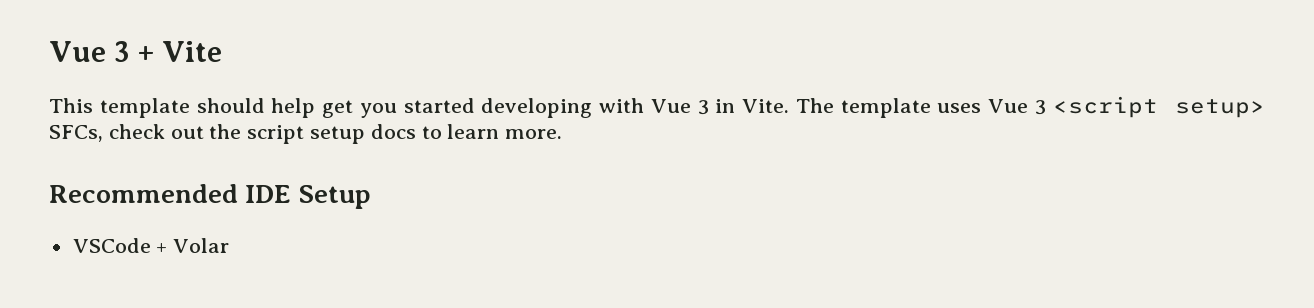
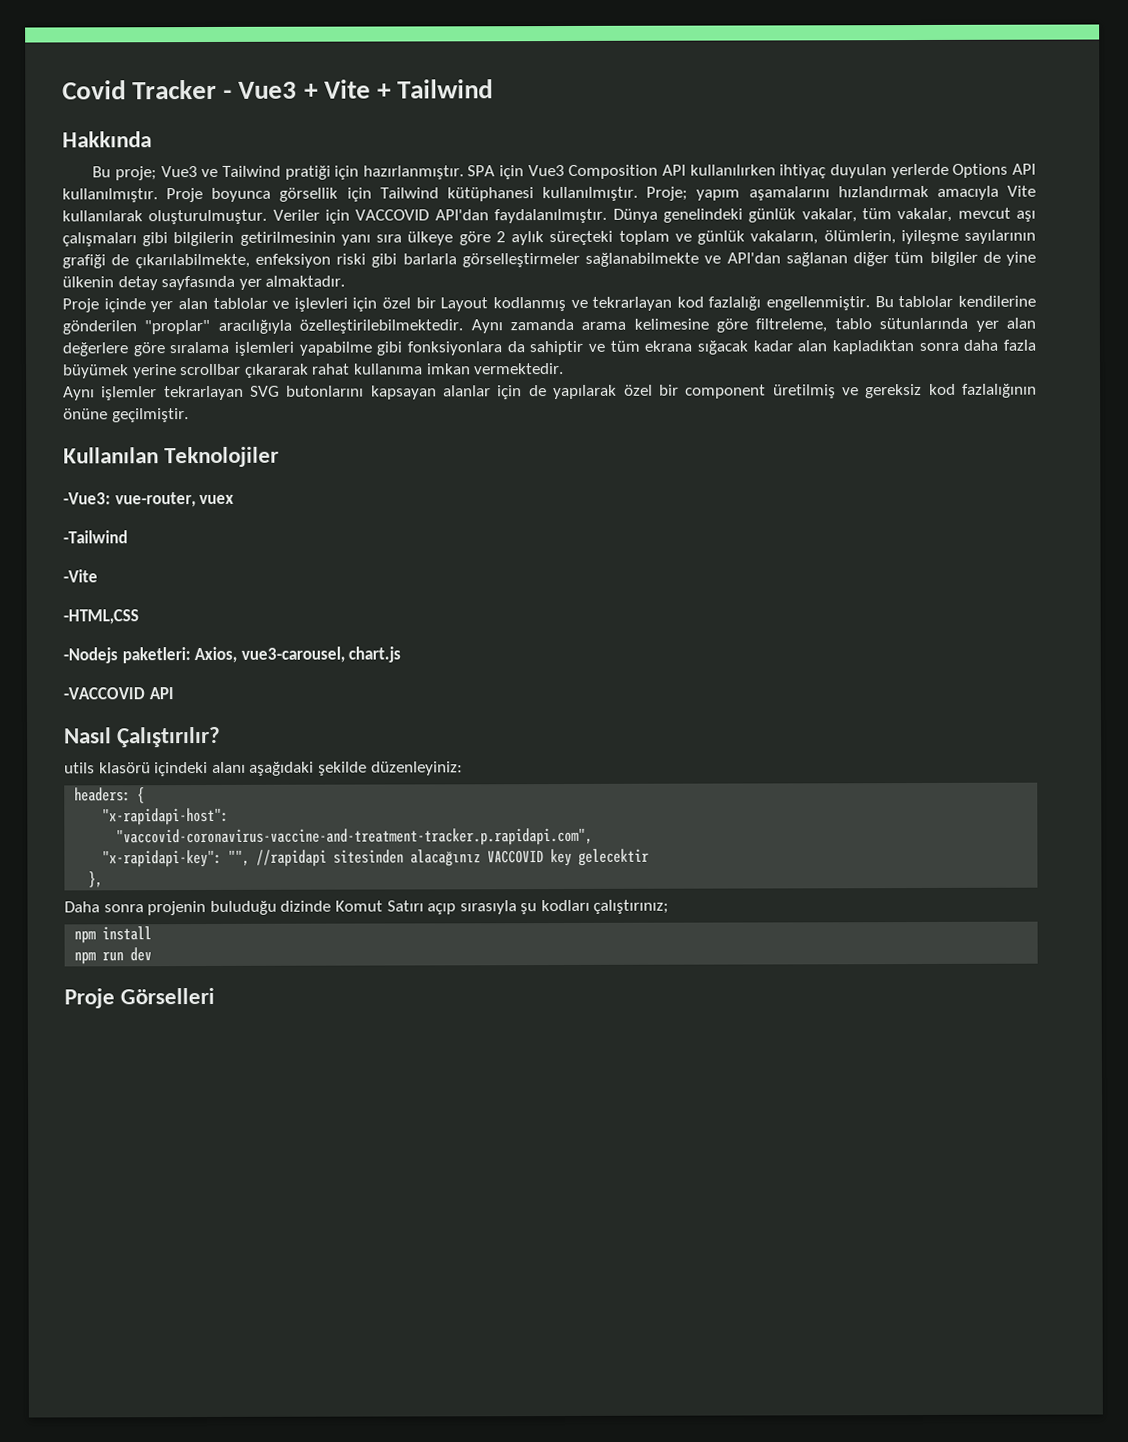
- Vue 3 + Vite
- This template should help get you started developing with Vue 3 in Vite. The template uses Vue 3 <script setup> SFCs, check out the script setup docs to learn more.
- Recommended IDE Setup
- VSCode + Volar
+ Covid Tracker - Vue3 + Vite + Tailwind
+ Hakkında
+ Bu proje; Vue3 ve Tailwind pratiği için hazırlanmıştır. SPA için Vue3 Composition API kullanılırken ihtiyaç duyulan yerlerde Options API kullanılmıştır. Proje boyunca görsellik için Tailwind kütüphanesi kullanılmıştır. Proje; yapım aşamalarını hızlandırmak amacıyla Vite kullanılarak oluşturulmuştur. Veriler için VACCOVID API'dan faydalanılmıştır. Dünya genelindeki günlük vakalar, tüm vakalar, mevcut aşı çalışmaları gibi bilgilerin getirilmesinin yanı sıra ülkeye göre 2 aylık süreçteki toplam ve günlük vakaların, ölümlerin, iyileşme sayılarının grafiği de çıkarılabilmekte, enfeksiyon riski gibi barlarla görselleştirmeler sağlanabilmekte ve API'dan sağlanan diğer tüm bilgiler de yine ülkenin detay sayfasında yer almaktadır.
+ Proje içinde yer alan tablolar ve işlevleri için özel bir Layout kodlanmış ve tekrarlayan kod fazlalığı engellenmiştir. Bu tablolar kendilerine gönderilen "proplar" aracılığıyla özelleştirilebilmektedir. Aynı zamanda arama kelimesine göre filtreleme, tablo sütunlarında yer alan değerlere göre sıralama işlemleri yapabilme gibi fonksiyonlara da sahiptir ve tüm ekrana sığacak kadar alan kapladıktan sonra daha fazla büyümek yerine scrollbar çıkararak rahat kullanıma imkan vermektedir.
+ Aynı işlemler tekrarlayan SVG butonlarını kapsayan alanlar için de yapılarak özel bir component üretilmiş ve gereksiz kod fazlalığının önüne geçilmiştir.
+ Kullanılan Teknolojiler
+ -Vue3: vue-router, vuex
+ -Tailwind
+ -Vite
+ -HTML,CSS
+ -Nodejs paketleri: Axios, vue3-carousel, chart.js
+ -VACCOVID API
+ Nasıl Çalıştırılır?
+ utils klasörü içindeki alanı aşağıdaki şekilde düzenleyiniz:
+ headers: {
+ "x-rapidapi-host":
+ "vaccovid-coronavirus-vaccine-and-treatment-tracker.p.rapidapi.com",
+ "x-rapidapi-key": "", //rapidapi sitesinden alacağınız VACCOVID key gelecektir
+ },
+ Daha sonra projenin buluduğu dizinde Komut Satırı açıp sırasıyla şu kodları çalıştırınız;
+ npm install
+ npm run dev
+ Proje Görselleri

